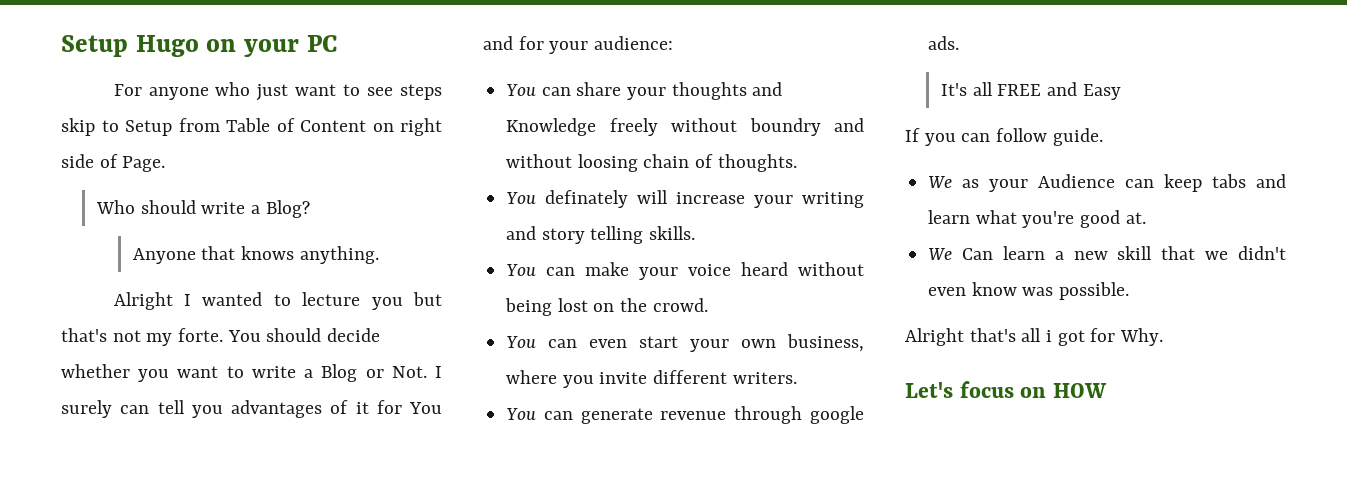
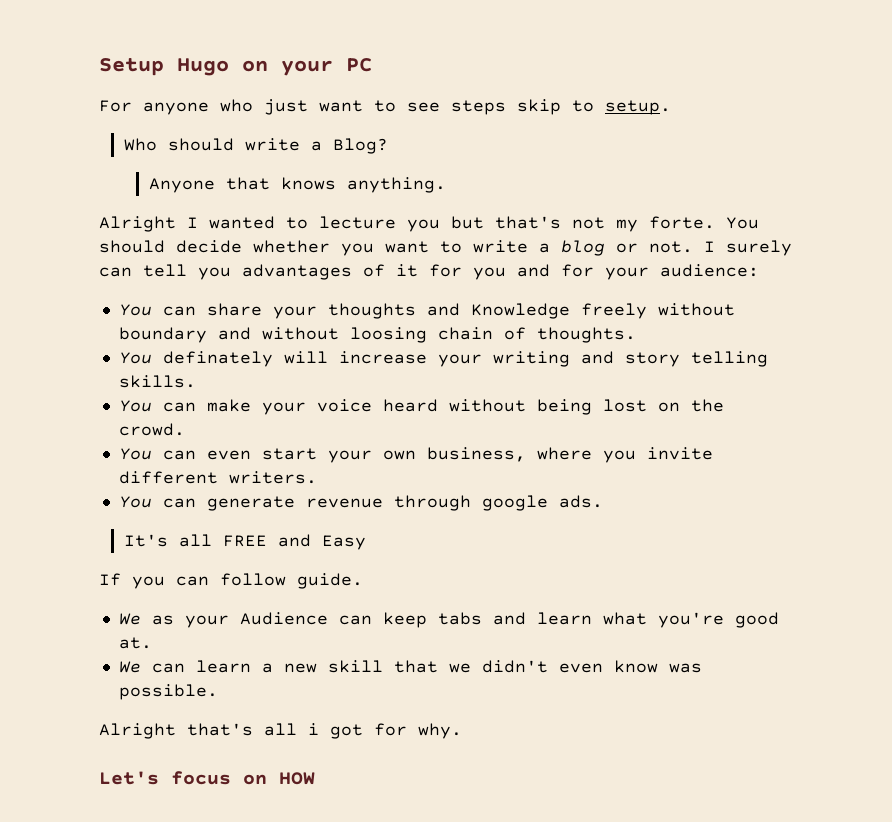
- For anyone who just want to see steps skip to Setup from Table of Content on right side of Page.
+ For anyone who just want to see steps skip to setup.
- You should decide whether you want to write a Blog or Not. I surely can tell you advantages of it for You and for your audience:
+ You should decide whether you want to write a blog or not. I surely can tell you advantages of it for you and for your audience:
- You can share your thoughts and Knowledge freely without boundry and without loosing chain of thoughts.
+ You can share your thoughts and Knowledge freely without boundary and without loosing chain of thoughts.
- We Can learn a new skill that we didn't even know was possible.
+ We can learn a new skill that we didn't even know was possible.
- Alright that's all i got for Why.
+ Alright that's all i got for why.

